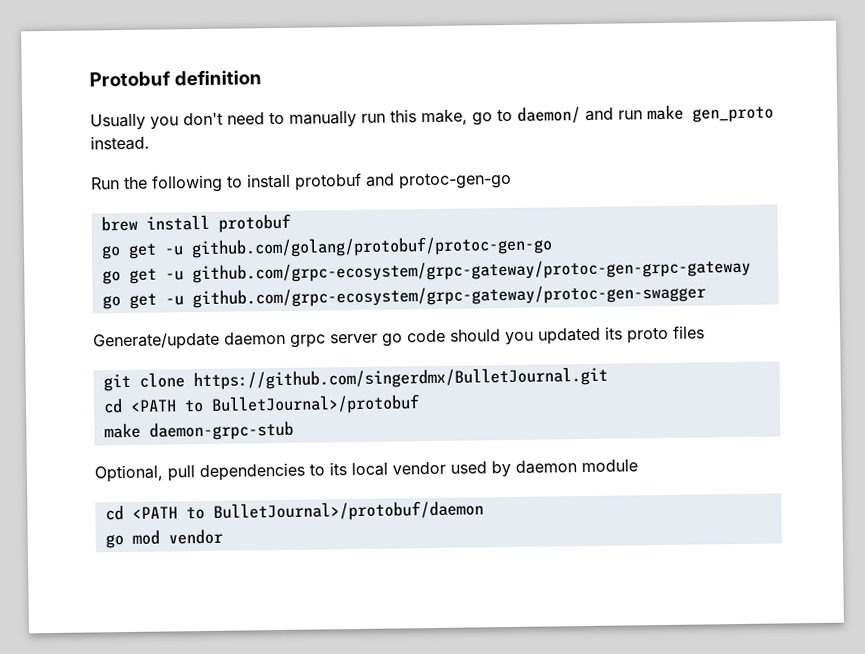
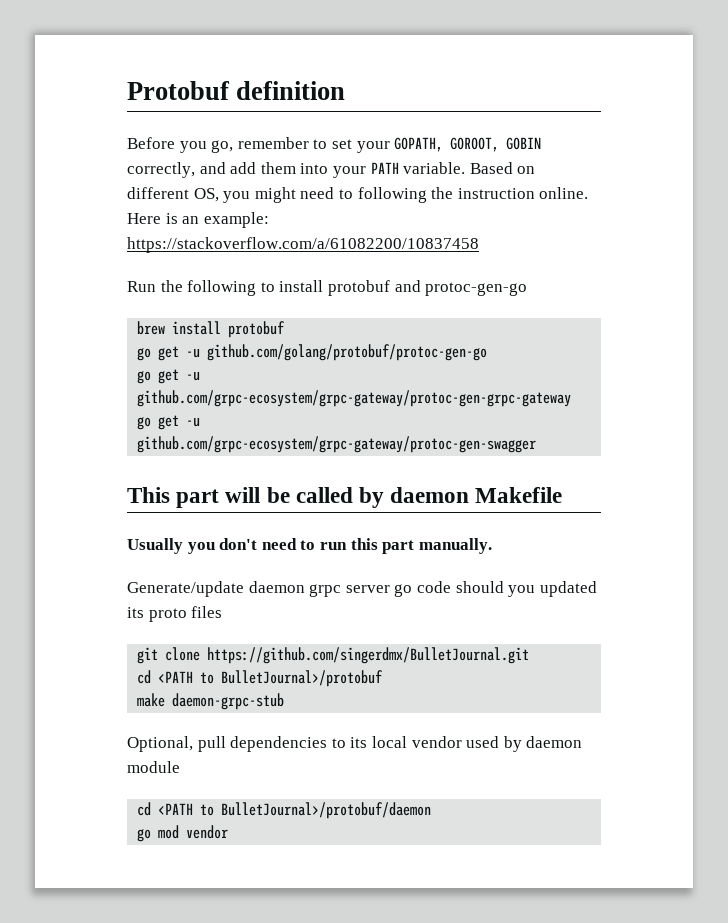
- Usually you don't need to manually run this make, go to daemon/ and run make gen_proto instead.
+ Before you go, remember to set your GOPATH, GOROOT, GOBIN correctly, and add them into your PATH variable. Based on different OS, you might need to following the instruction online. Here is an example: https://stackoverflow.com/a/61082200/10837458
+ This part will be called by daemon Makefile
+ Usually you don't need to run this part manually.

